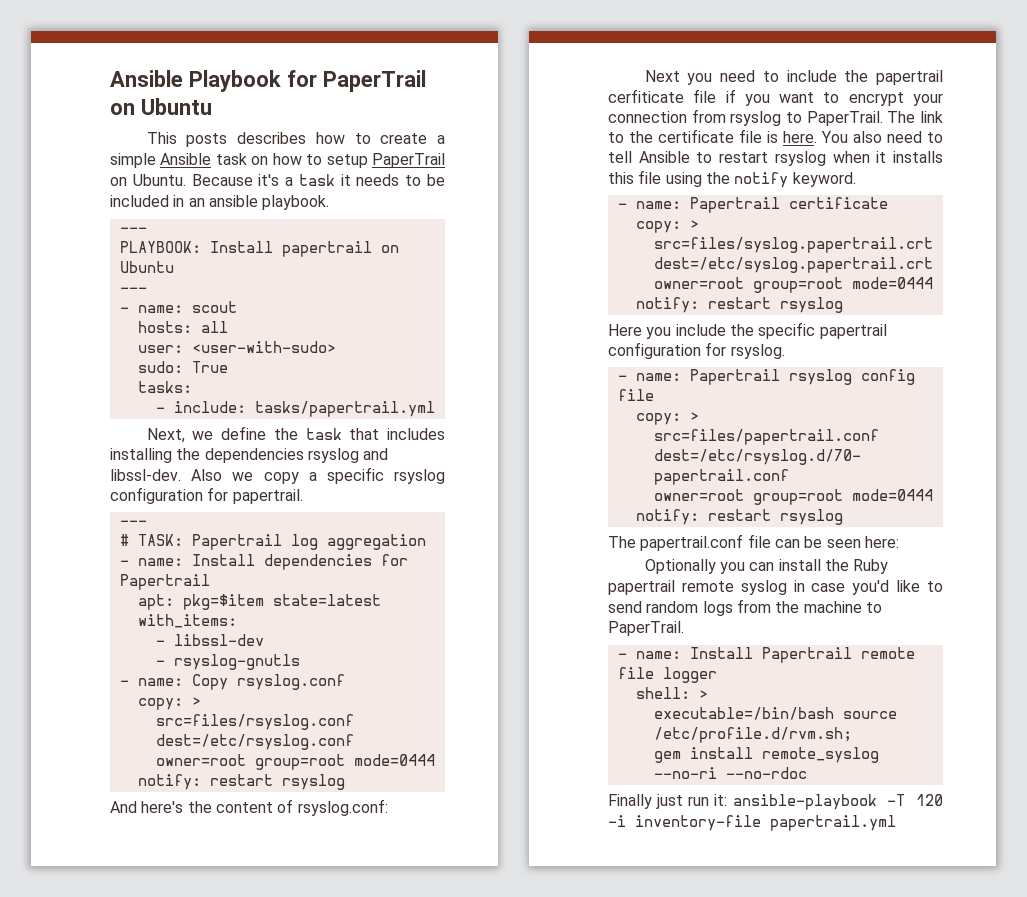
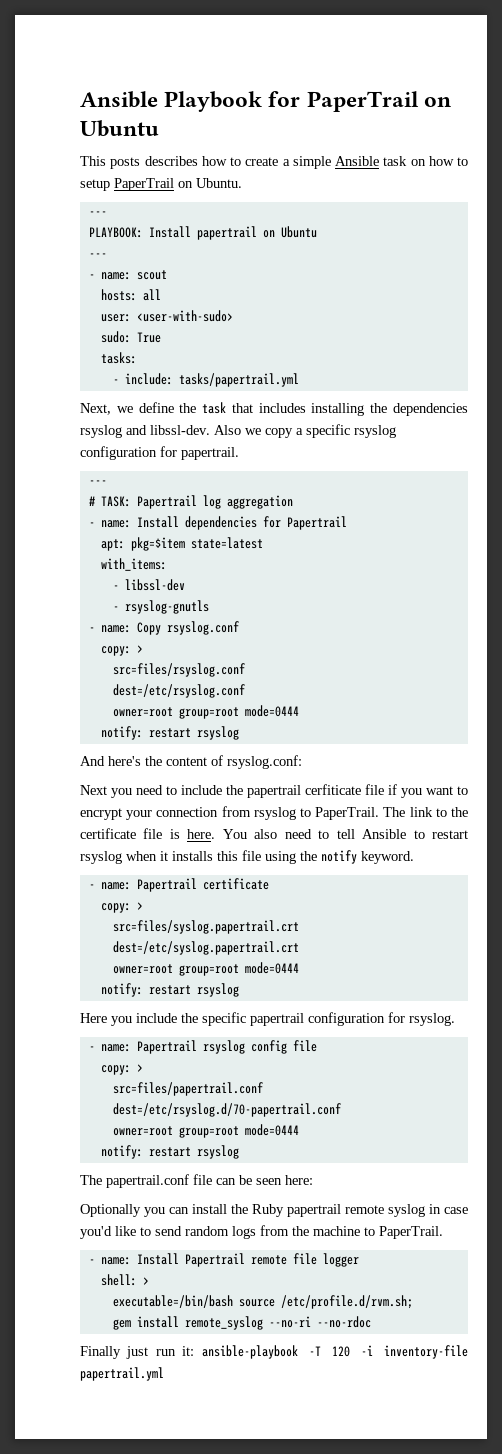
- Because it's a task it needs to be included in an ansible playbook.

